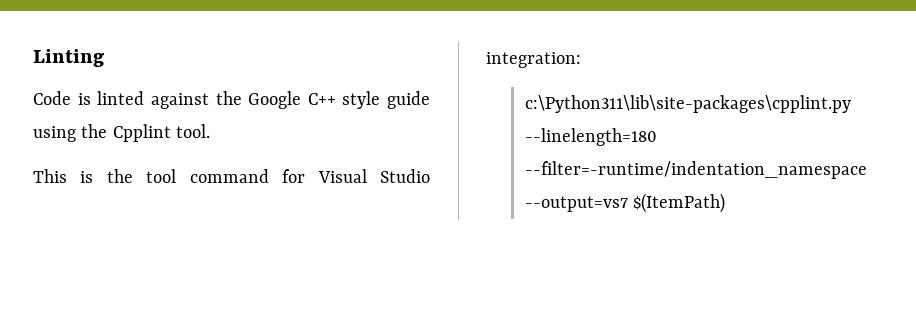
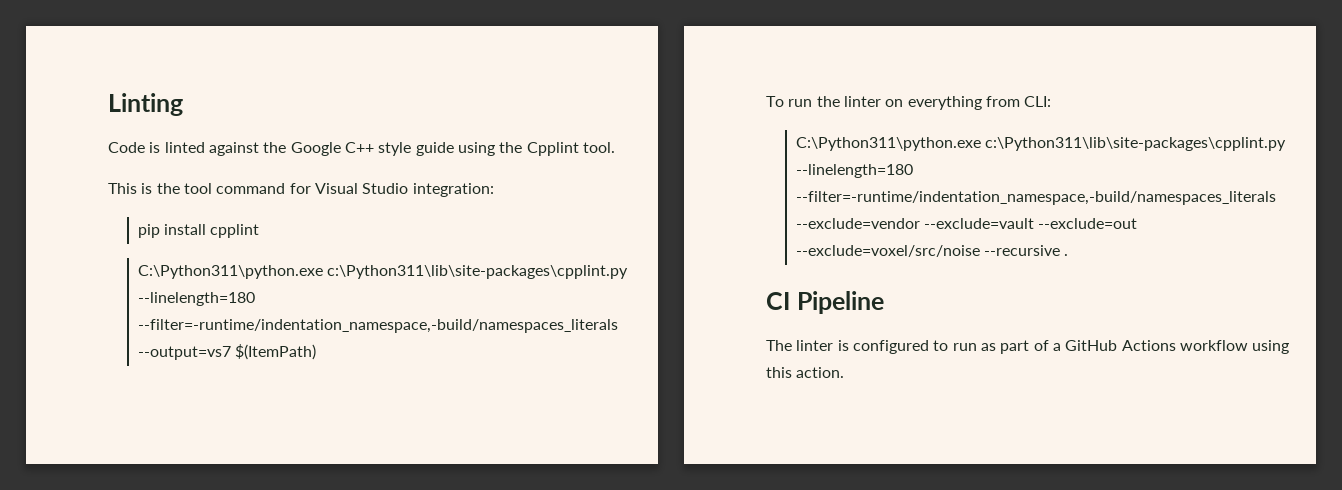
- c:\Python311\lib\site-packages\cpplint.py --linelength=180 --filter=-runtime/indentation_namespace --output=vs7 $(ItemPath)
+ pip install cpplint
+ C:\Python311\python.exe c:\Python311\lib\site-packages\cpplint.py --linelength=180 --filter=-runtime/indentation_namespace,-build/namespaces_literals --output=vs7 $(ItemPath)
+ To run the linter on everything from CLI:
+ C:\Python311\python.exe c:\Python311\lib\site-packages\cpplint.py --linelength=180 --filter=-runtime/indentation_namespace,-build/namespaces_literals --exclude=vendor --exclude=vault --exclude=out --exclude=voxel/src/noise --recursive .
+ CI Pipeline
+ The linter is configured to run as part of a GitHub Actions workflow using this action.

